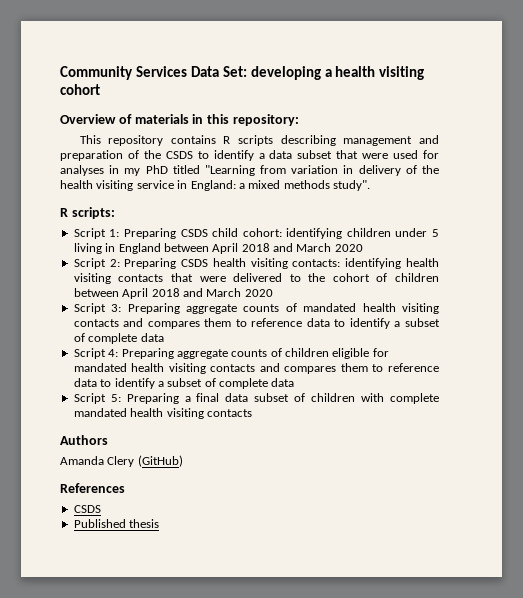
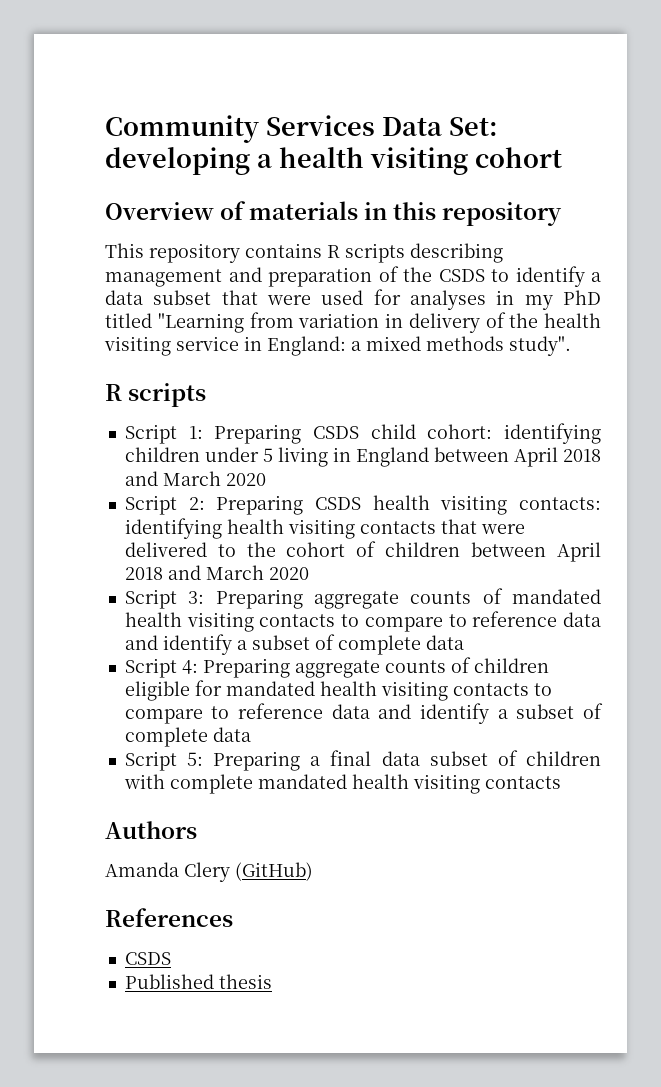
- Overview of materials in this repository:
+ Overview of materials in this repository
  This repository contains R scripts describing management and preparation of the CSDS to identify a data subset that were used for analyses in my PhD titled "Learning from variation in delivery of the health visiting service in England: a mixed methods study".
- R scripts:
+ R scripts
- Script 3: Preparing aggregate counts of mandated health visiting contacts and compares them to reference data to identify a subset of complete data
+ Script 3: Preparing aggregate counts of mandated health visiting contacts to compare to reference data and identify a subset of complete data
- Script 4: Preparing aggregate counts of children eligible for mandated health visiting contacts and compares them to reference data to identify a subset of complete data
+ Script 4: Preparing aggregate counts of children eligible for mandated health visiting contacts to compare to reference data and identify a subset of complete data

